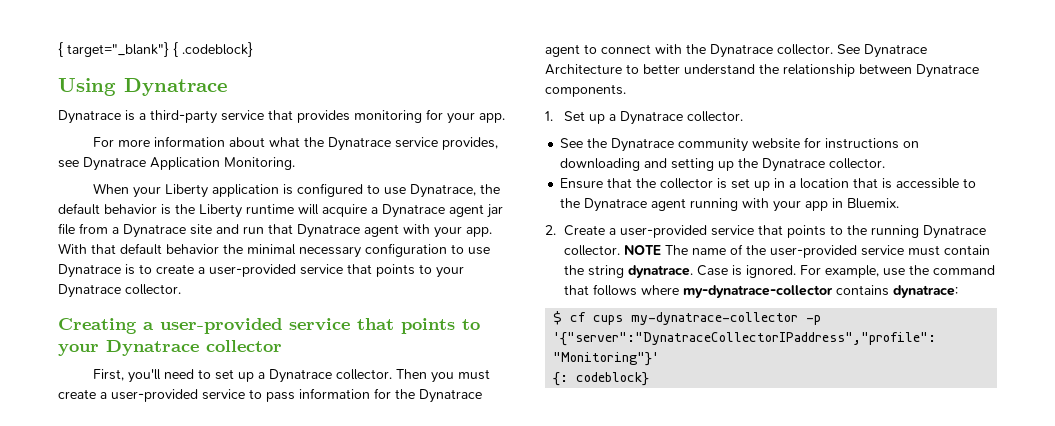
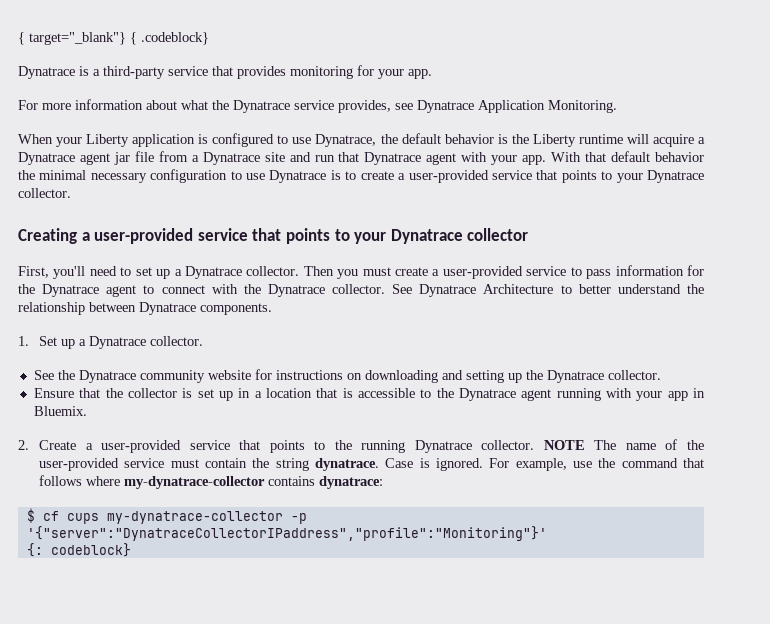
- Using Dynatrace

